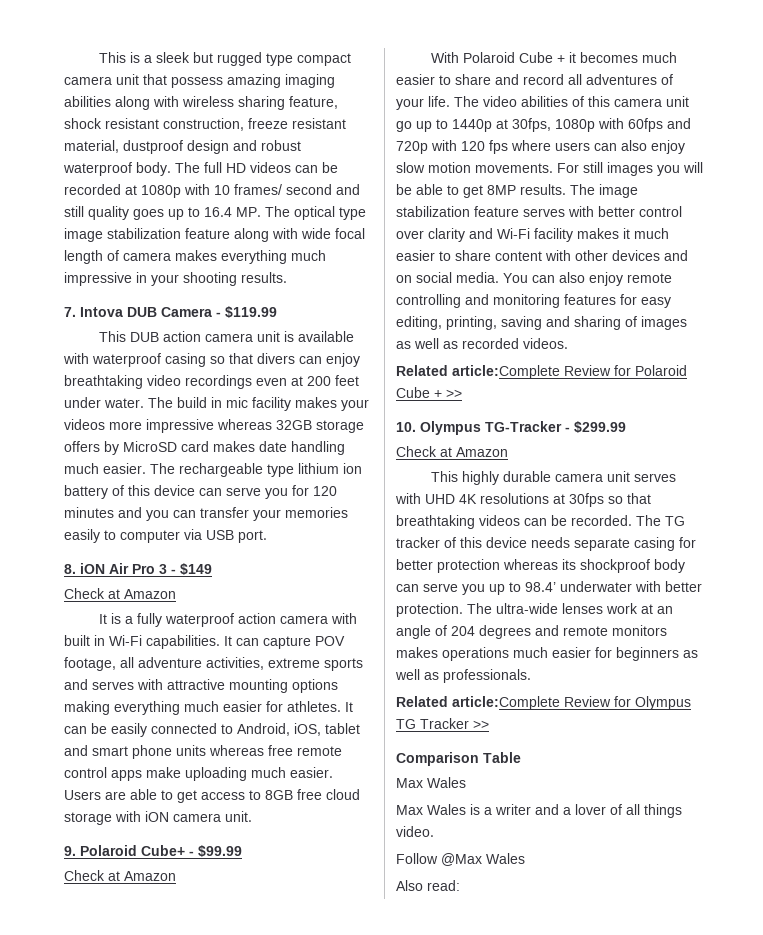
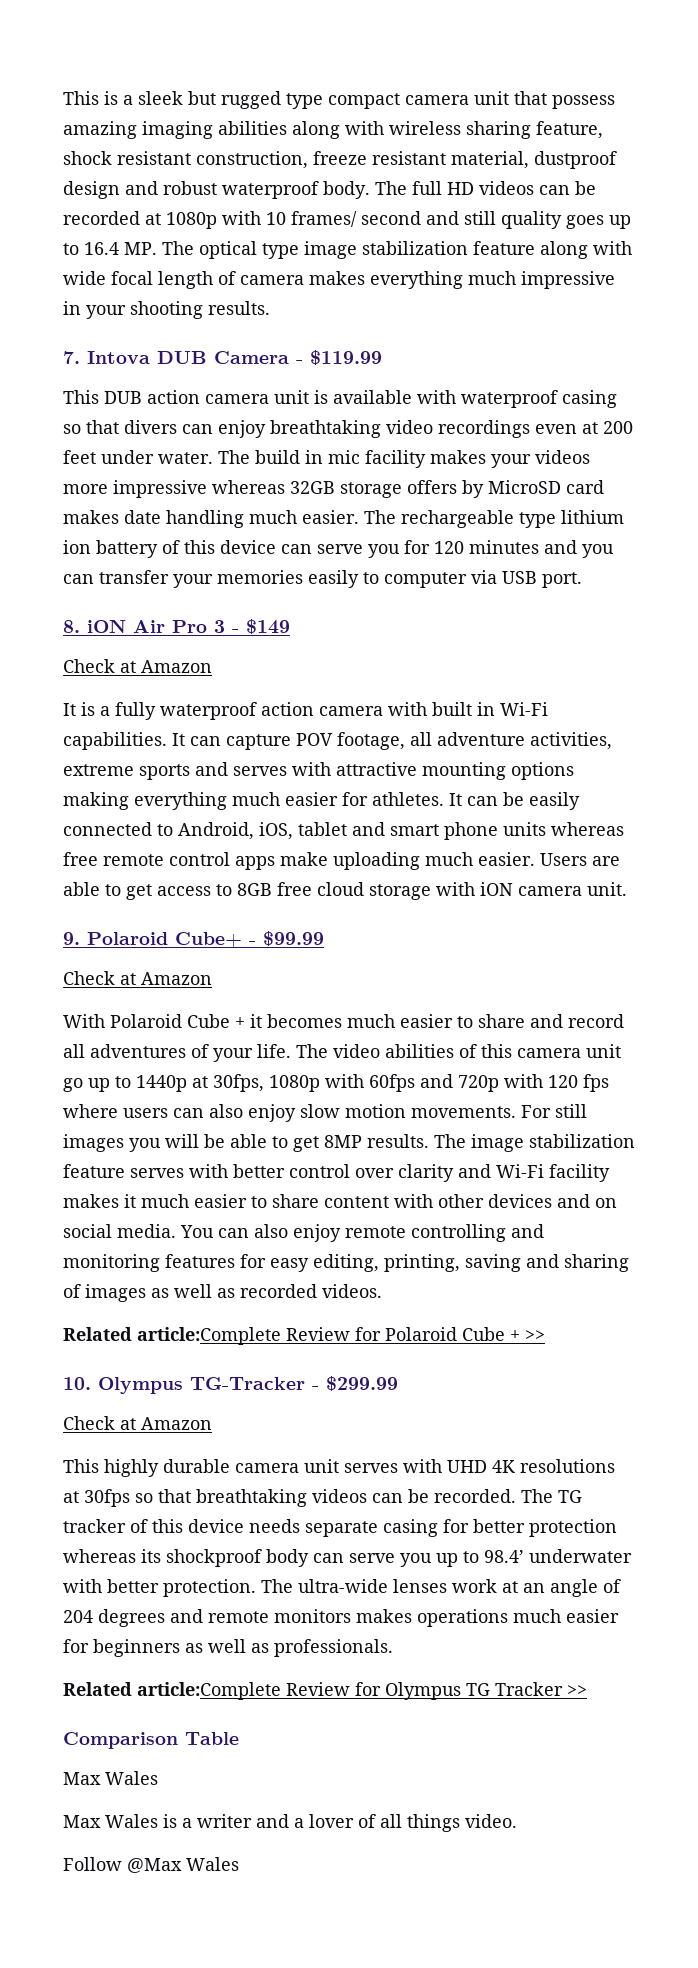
- Also read:

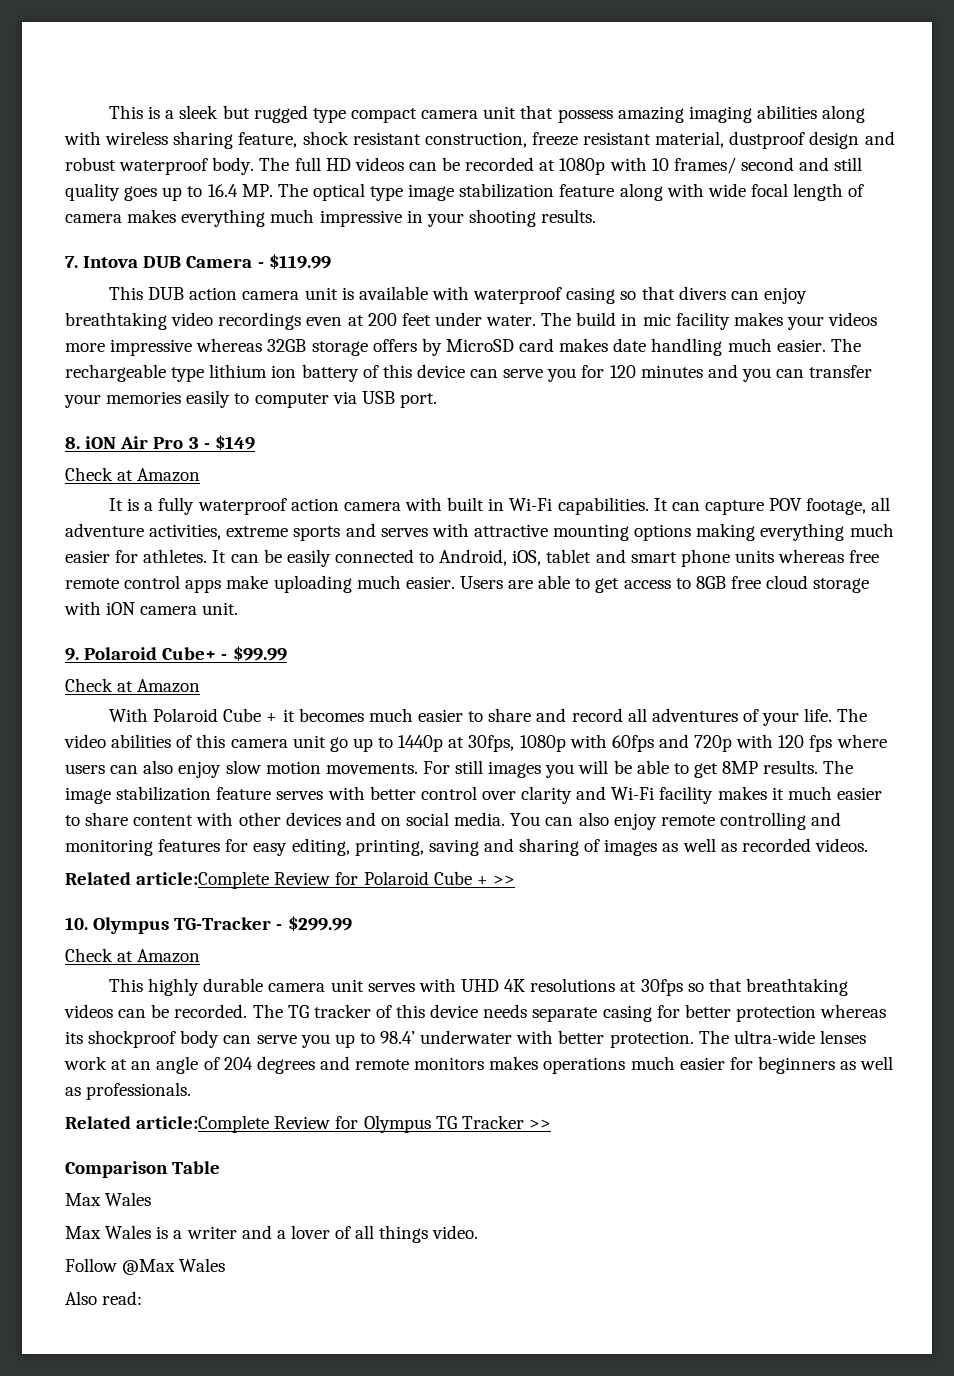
+ Also read:

